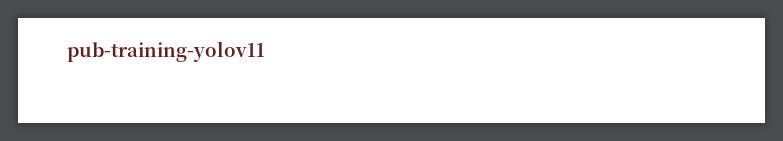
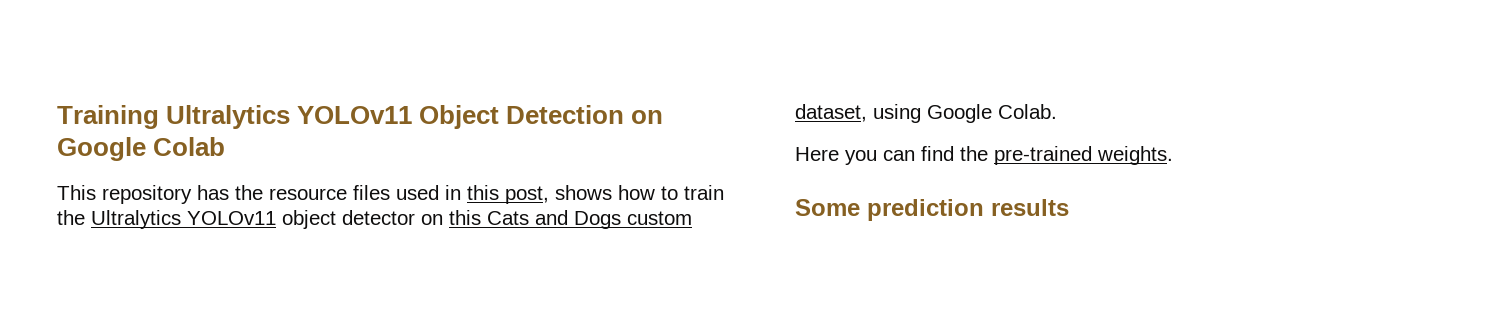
- pub-training-yolov11
+ Training Ultralytics YOLOv11 Object Detection on Google Colab
+ This repository has the resource files used in this post, shows how to train the Ultralytics YOLOv11 object detector on this Cats and Dogs custom dataset, using Google Colab.
+ Here you can find the pre-trained weights.
+ Some prediction results

